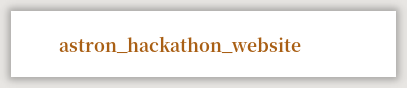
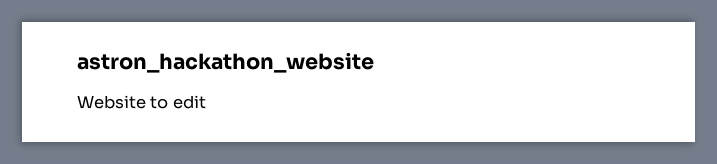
+ Website to edit

